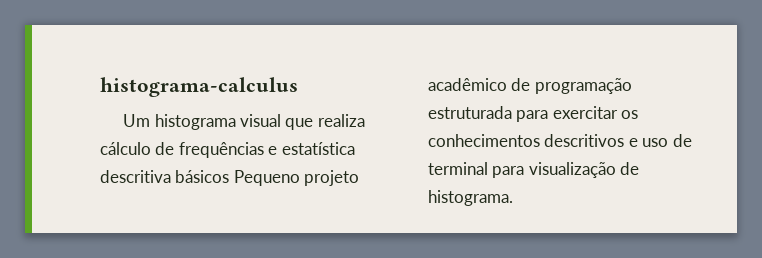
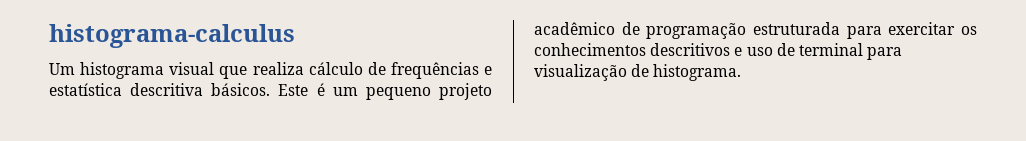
- Um histograma visual que realiza cálculo de frequências e estatística descritiva básicos Pequeno projeto acadêmico de programação estruturada para exercitar os conhecimentos descritivos e uso de terminal para visualização de histograma.
+ Um histograma visual que realiza cálculo de frequências e estatística descritiva básicos. Este é um pequeno projeto acadêmico de programação estruturada para exercitar os conhecimentos descritivos e uso de terminal para visualização de histograma.

